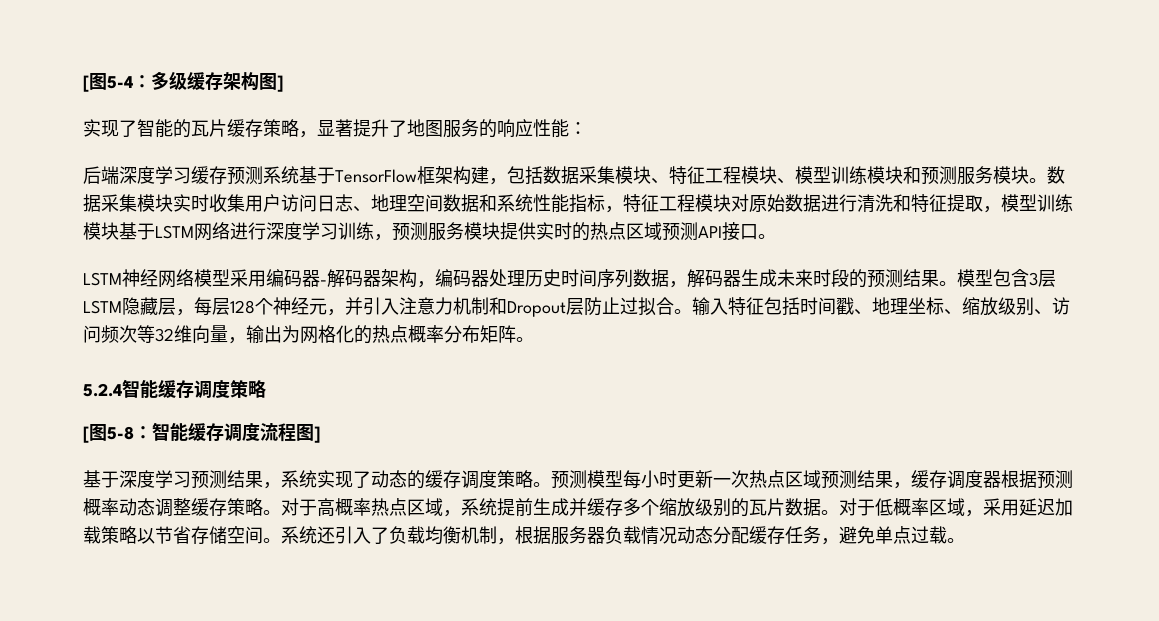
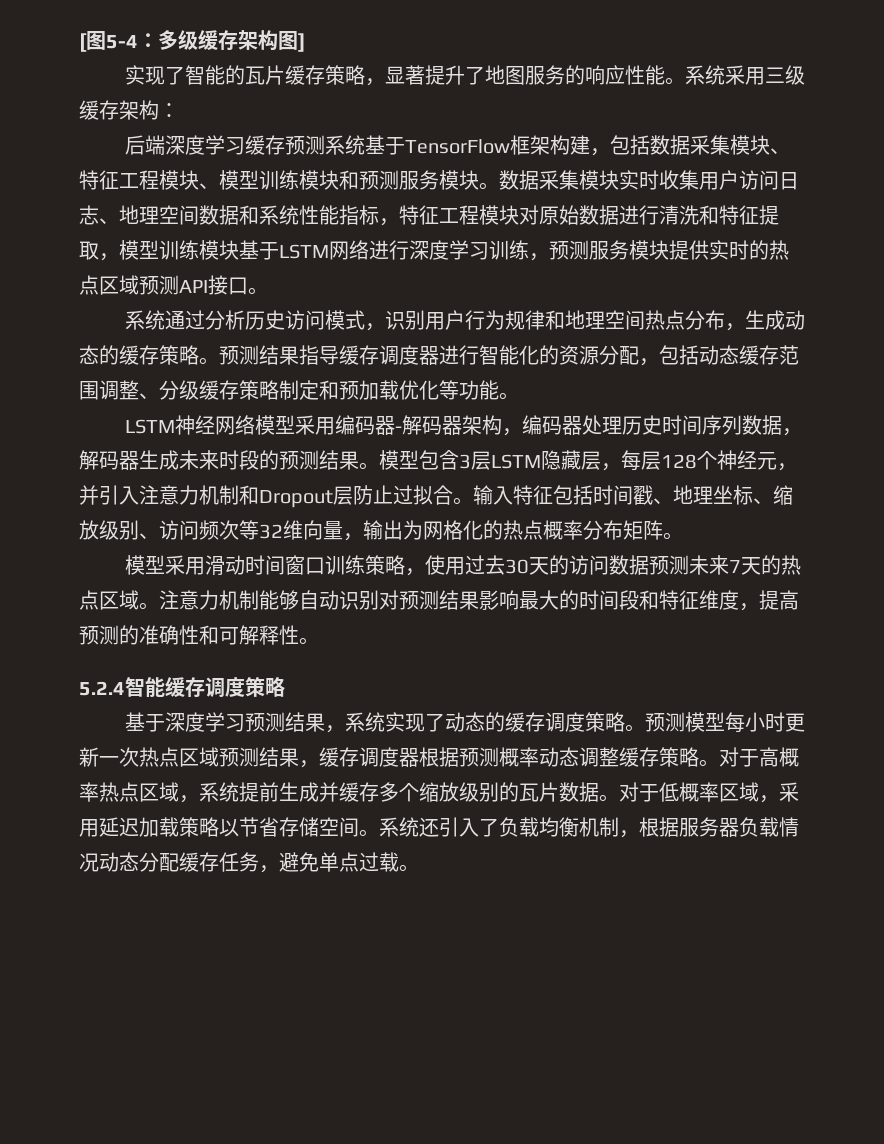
- 实现了智能的瓦片缓存策略，显著提升了地图服务的响应性能：
+ 实现了智能的瓦片缓存策略，显著提升了地图服务的响应性能。系统采用三级缓存架构：
+ 系统通过分析历史访问模式，识别用户行为规律和地理空间热点分布，生成动态的缓存策略。预测结果指导缓存调度器进行智能化的资源分配，包括动态缓存范围调整、分级缓存策略制定和预加载优化等功能。
+ 模型采用滑动时间窗口训练策略，使用过去30天的访问数据预测未来7天的热点区域。注意力机制能够自动识别对预测结果影响最大的时间段和特征维度，提高预测的准确性和可解释性。
- [图5-8：智能缓存调度流程图]

